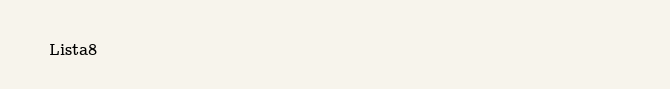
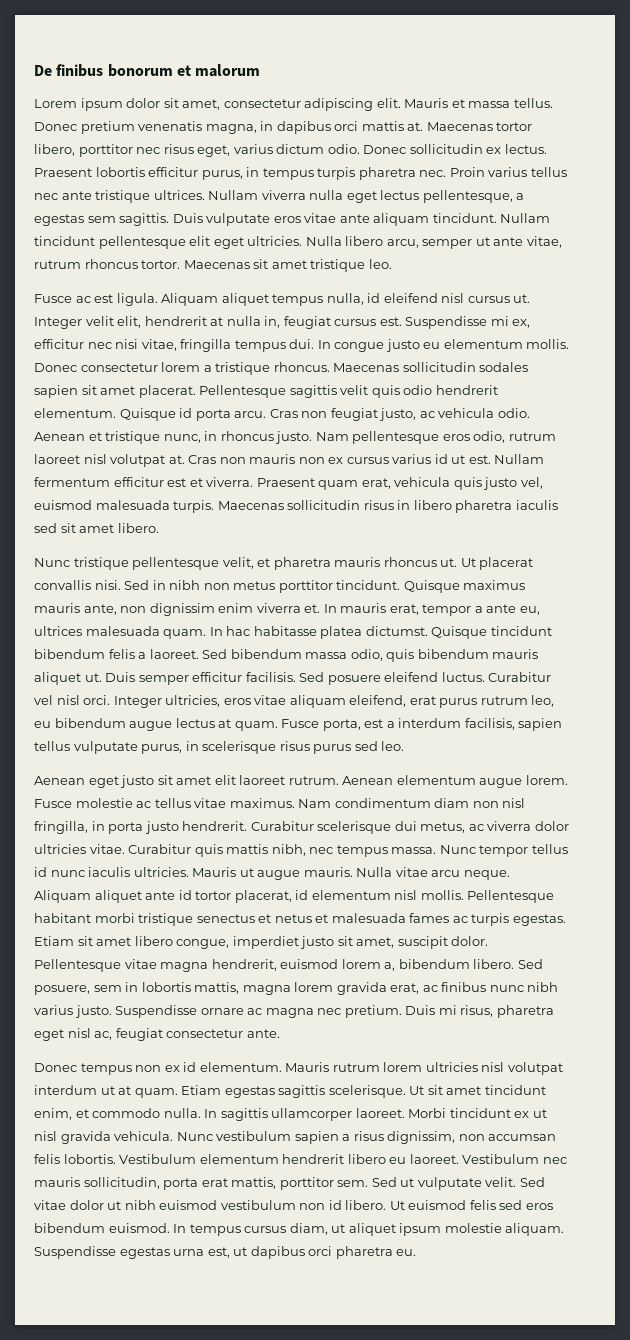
- Lista8
+ De finibus bonorum et malorum
+ Lorem ipsum dolor sit amet, consectetur adipiscing elit. Mauris et massa tellus. Donec pretium venenatis magna, in dapibus orci mattis at. Maecenas tortor libero, porttitor nec risus eget, varius dictum odio. Donec sollicitudin ex lectus. Praesent lobortis efficitur purus, in tempus turpis pharetra nec. Proin varius tellus nec ante tristique ultrices. Nullam viverra nulla eget lectus pellentesque, a egestas sem sagittis. Duis vulputate eros vitae ante aliquam tincidunt. Nullam tincidunt pellentesque elit eget ultricies. Nulla libero arcu, semper ut ante vitae, rutrum rhoncus tortor. Maecenas sit amet tristique leo.
+ Fusce ac est ligula. Aliquam aliquet tempus nulla, id eleifend nisl cursus ut. Integer velit elit, hendrerit at nulla in, feugiat cursus est. Suspendisse mi ex, efficitur nec nisi vitae, fringilla tempus dui. In congue justo eu elementum mollis. Donec consectetur lorem a tristique rhoncus. Maecenas sollicitudin sodales sapien sit amet placerat. Pellentesque sagittis velit quis odio hendrerit elementum. Quisque id porta arcu. Cras non feugiat justo, ac vehicula odio. Aenean et tristique nunc, in rhoncus justo. Nam pellentesque eros odio, rutrum laoreet nisl volutpat at. Cras non mauris non ex cursus varius id ut est. Nullam fermentum efficitur est et viverra. Praesent quam erat, vehicula quis justo vel, euismod malesuada turpis. Maecenas sollicitudin risus in libero pharetra iaculis sed sit amet libero.
+ Nunc tristique pellentesque velit, et pharetra mauris rhoncus ut. Ut placerat convallis nisi. Sed in nibh non metus porttitor tincidunt. Quisque maximus mauris ante, non dignissim enim viverra et. In mauris erat, tempor a ante eu, ultrices malesuada quam. In hac habitasse platea dictumst. Quisque tincidunt bibendum felis a laoreet. Sed bibendum massa odio, quis bibendum mauris aliquet ut. Duis semper efficitur facilisis. Sed posuere eleifend luctus. Curabitur vel nisl orci. Integer ultricies, eros vitae aliquam eleifend, erat purus rutrum leo, eu bibendum augue lectus at quam. Fusce porta, est a interdum facilisis, sapien tellus vulputate purus, in scelerisque risus purus sed leo.
+ Aenean eget justo sit amet elit laoreet rutrum. Aenean elementum augue lorem. Fusce molestie ac tellus vitae maximus. Nam condimentum diam non nisl fringilla, in porta justo hendrerit. Curabitur scelerisque dui metus, ac viverra dolor ultricies vitae. Curabitur quis mattis nibh, nec tempus massa. Nunc tempor tellus id nunc iaculis ultricies. Mauris ut augue mauris. Nulla vitae arcu neque. Aliquam aliquet ante id tortor placerat, id elementum nisl mollis. Pellentesque habitant morbi tristique senectus et netus et malesuada fames ac turpis egestas. Etiam sit amet libero congue, imperdiet justo sit amet, suscipit dolor. Pellentesque vitae magna hendrerit, euismod lorem a, bibendum libero. Sed posuere, sem in lobortis mattis, magna lorem gravida erat, ac finibus nunc nibh varius justo. Suspendisse ornare ac magna nec pretium. Duis mi risus, pharetra eget nisl ac, feugiat consectetur ante.
+ Donec tempus non ex id elementum. Mauris rutrum lorem ultricies nisl volutpat interdum ut at quam. Etiam egestas sagittis scelerisque. Ut sit amet tincidunt enim, et commodo nulla. In sagittis ullamcorper laoreet. Morbi tincidunt ex ut nisl gravida vehicula. Nunc vestibulum sapien a risus dignissim, non accumsan felis lobortis. Vestibulum elementum hendrerit libero eu laoreet. Vestibulum nec mauris sollicitudin, porta erat mattis, porttitor sem. Sed ut vulputate velit. Sed vitae dolor ut nibh euismod vestibulum non id libero. Ut euismod felis sed eros bibendum euismod. In tempus cursus diam, ut aliquet ipsum molestie aliquam. Suspendisse egestas urna est, ut dapibus orci pharetra eu.

